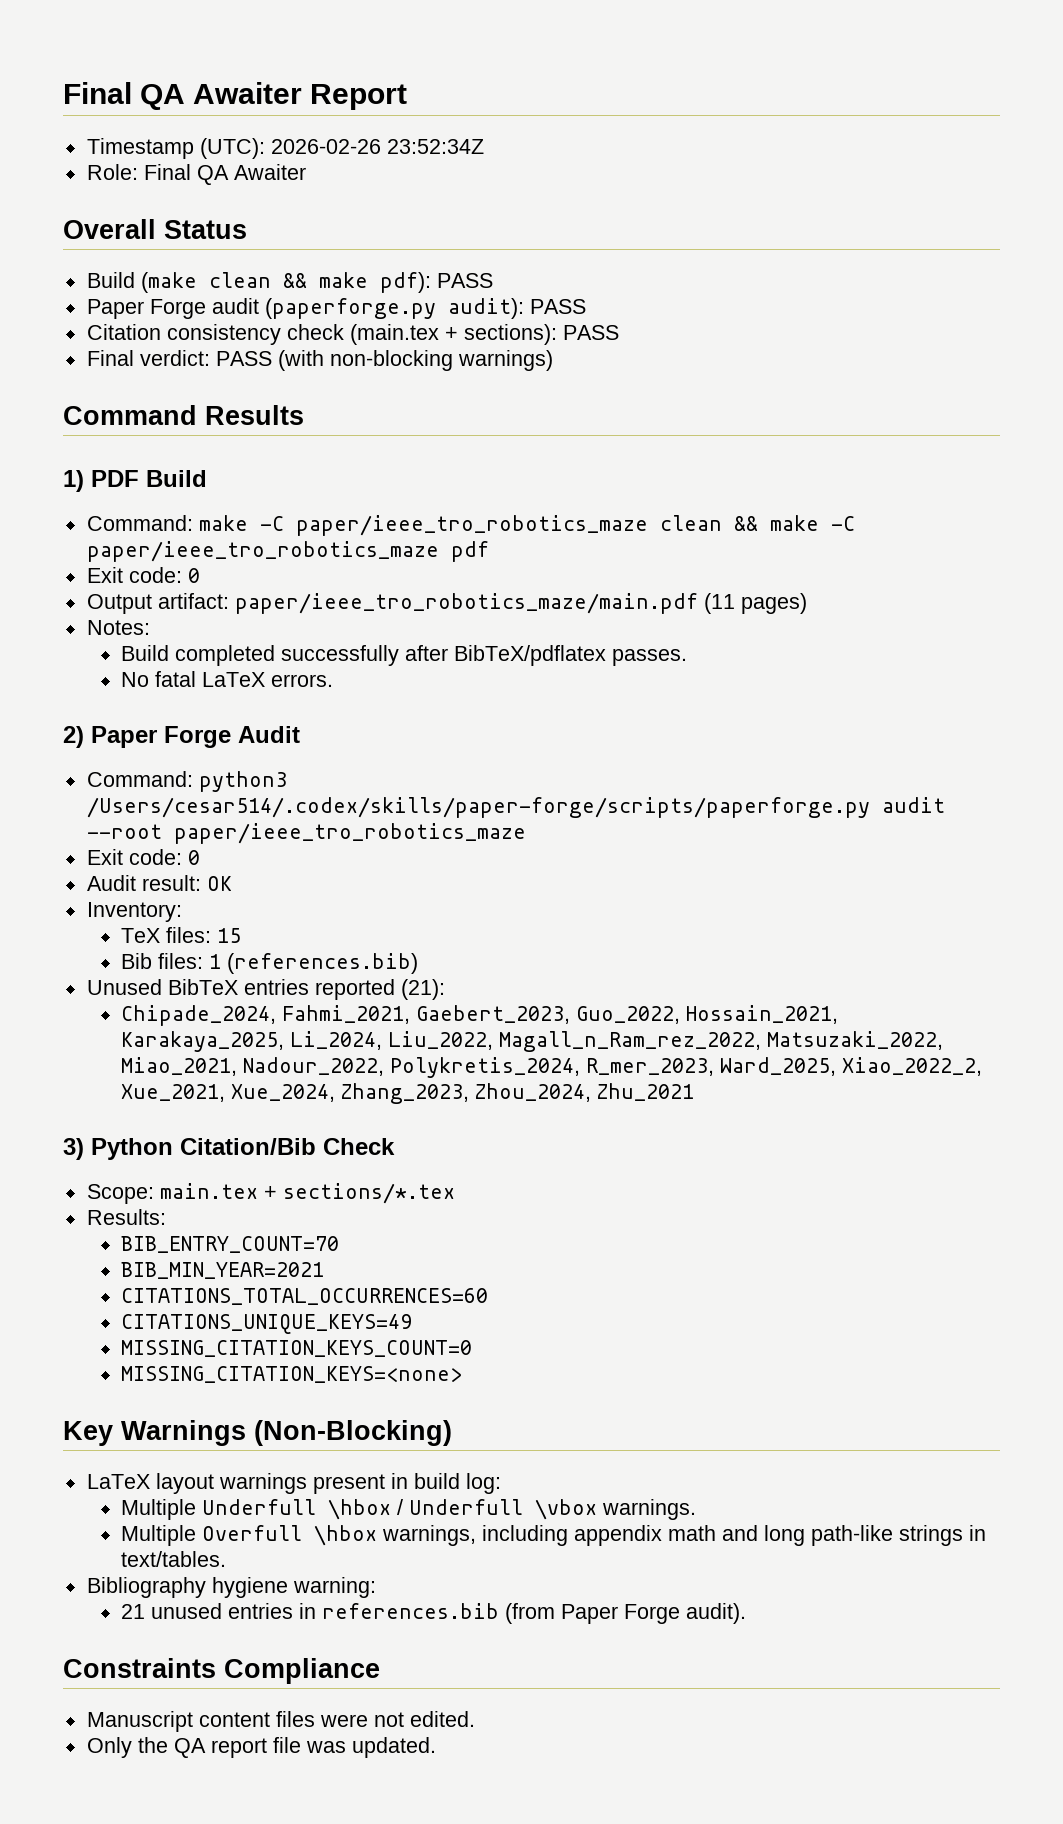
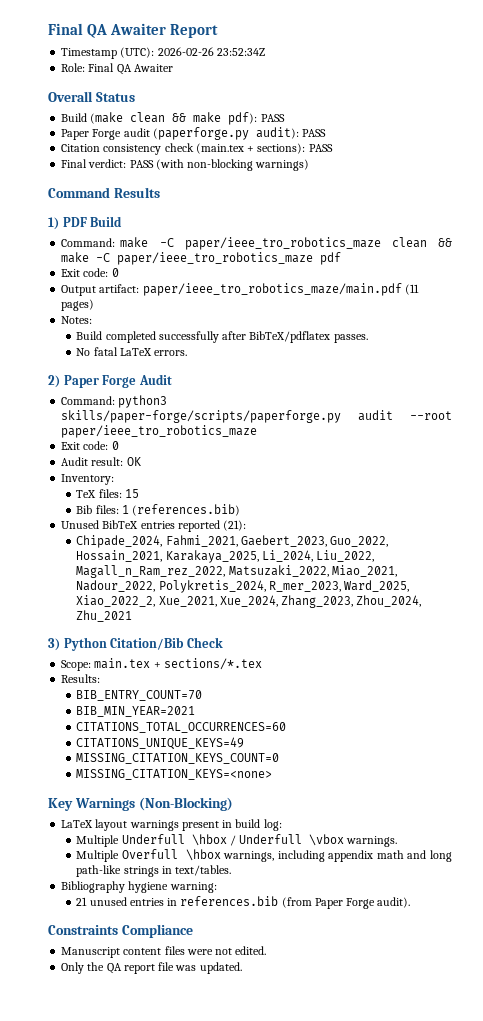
- Command: python3 /Users/cesar514/.codex/skills/paper-forge/scripts/paperforge.py audit --root paper/ieee_tro_robotics_maze
+ Command: python3 skills/paper-forge/scripts/paperforge.py audit --root paper/ieee_tro_robotics_maze

